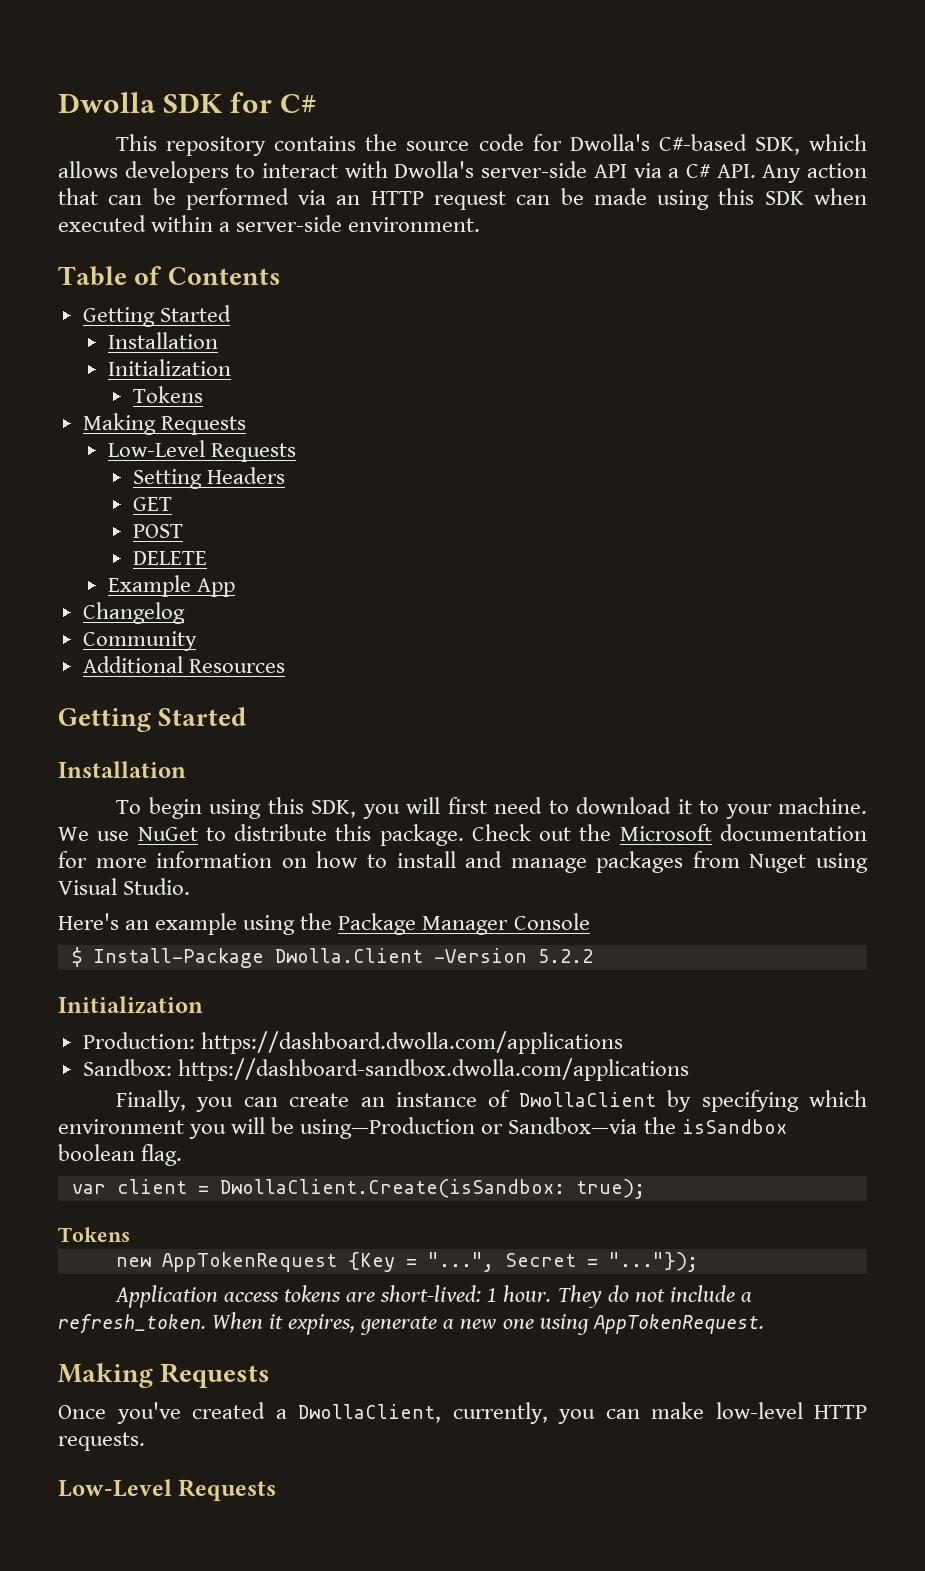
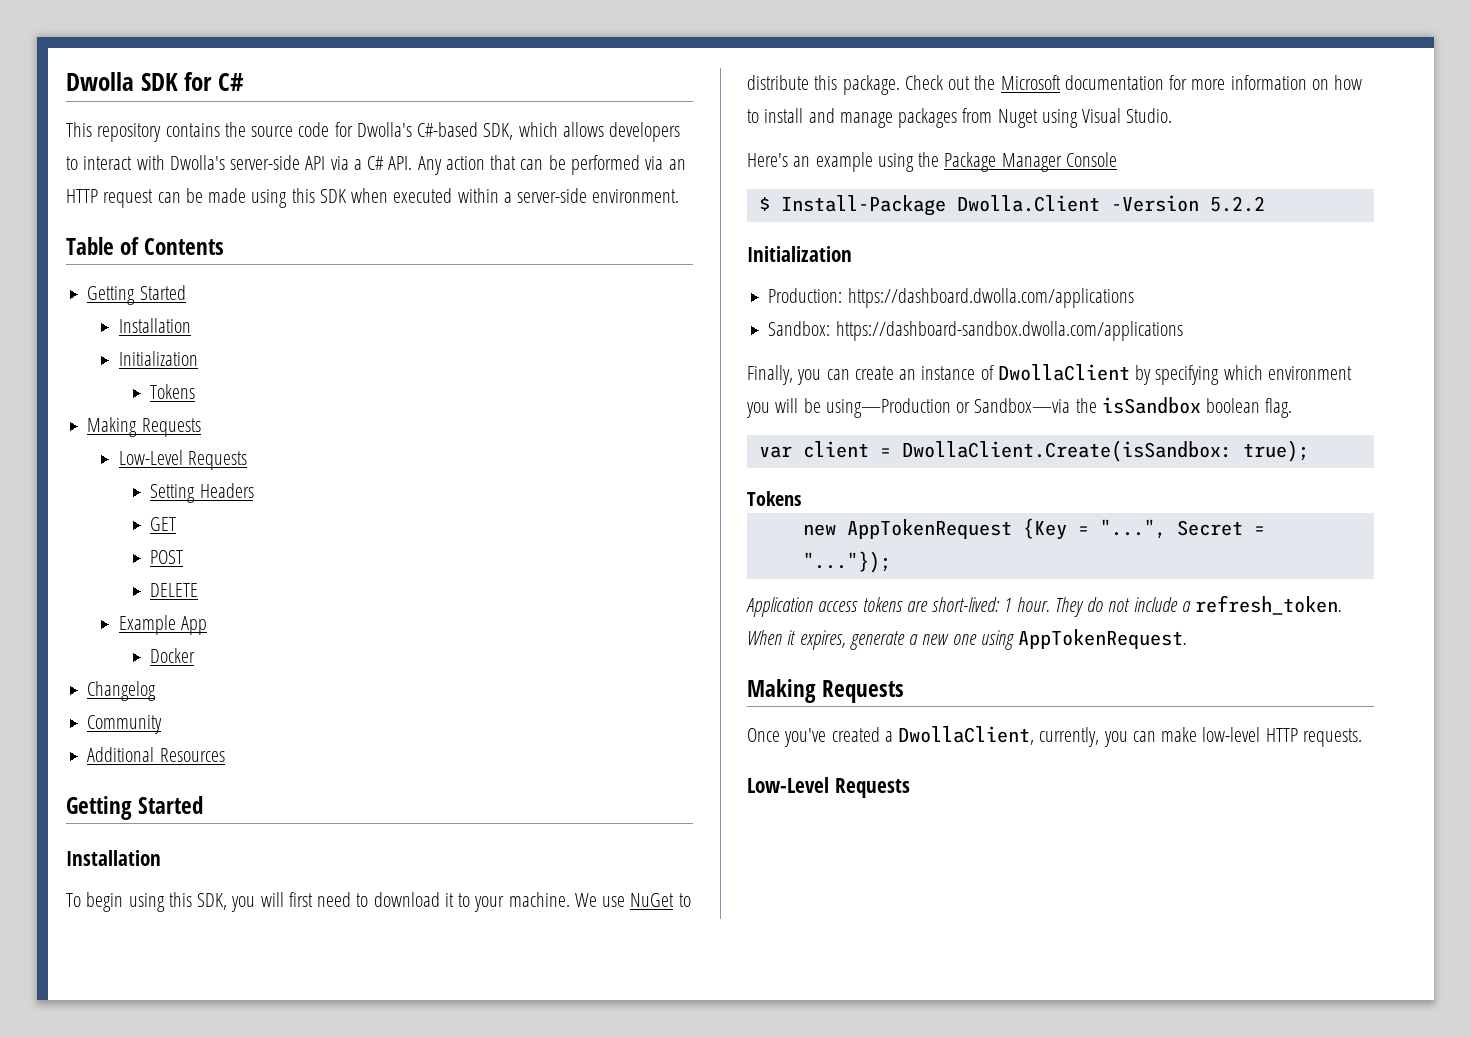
+ Docker

